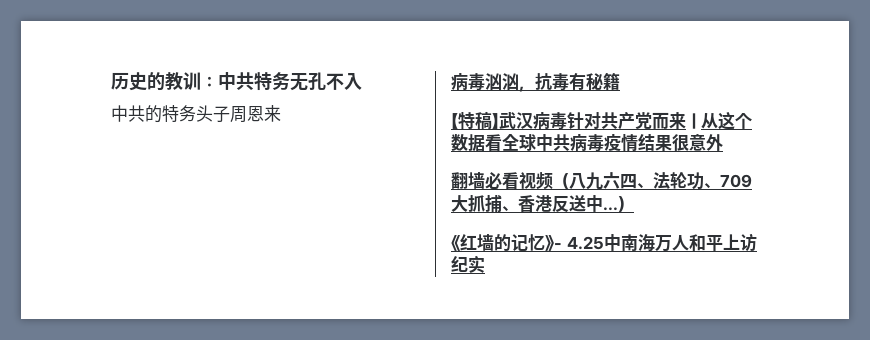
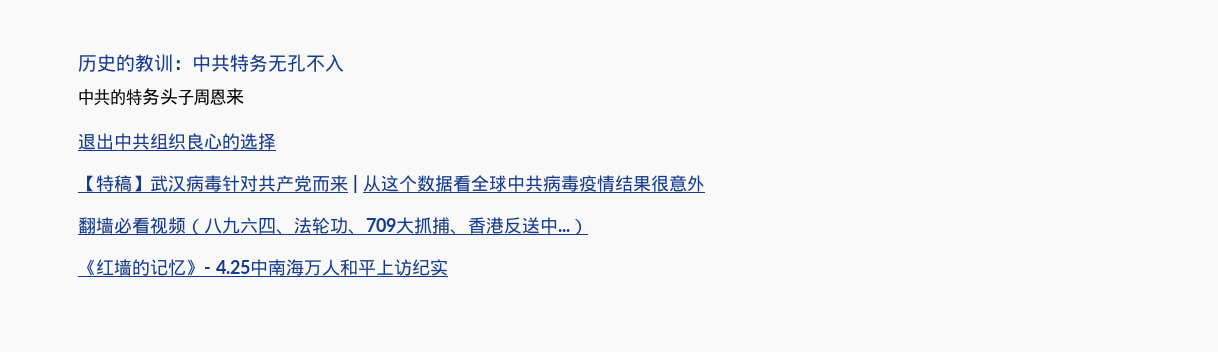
- 病毒汹汹，抗毒有秘籍
+ 退出中共组织良心的选择

